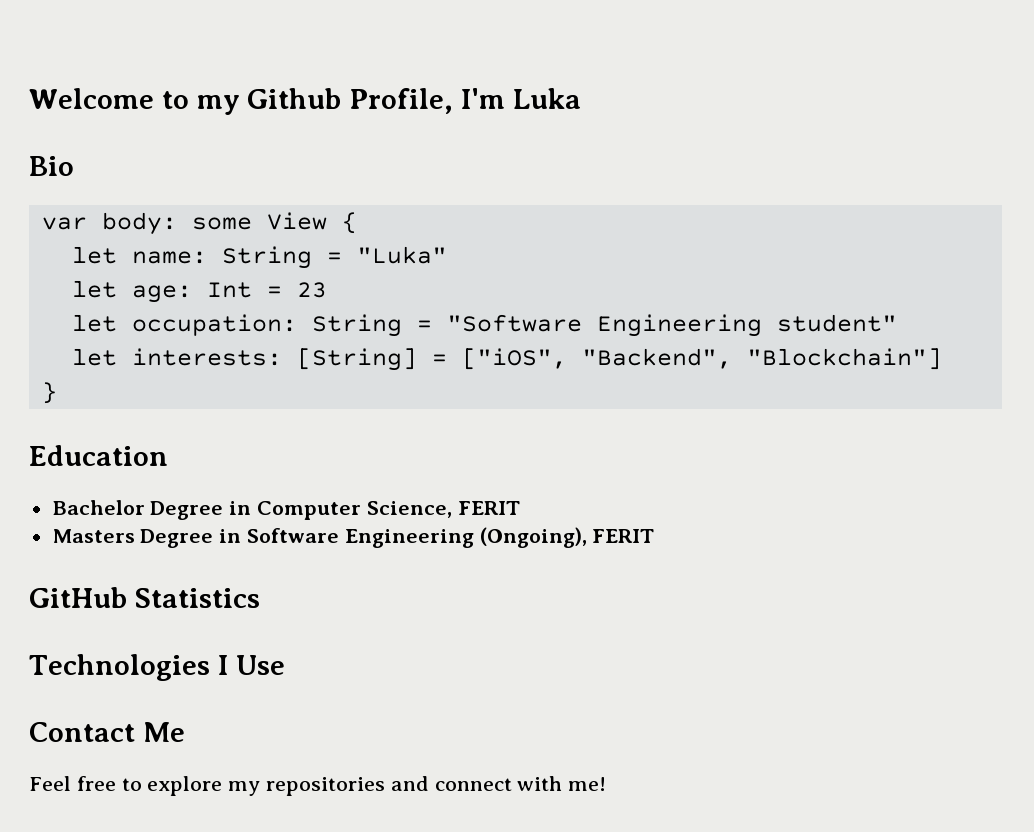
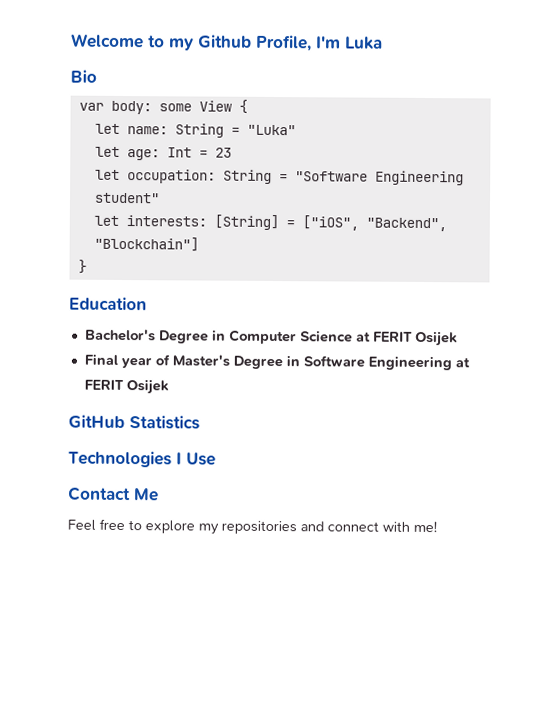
- Bachelor Degree in Computer Science, FERIT
- Masters Degree in Software Engineering (Ongoing), FERIT
+ Bachelor's Degree in Computer Science at FERIT Osijek
+ Final year of Master's Degree in Software Engineering at FERIT Osijek

